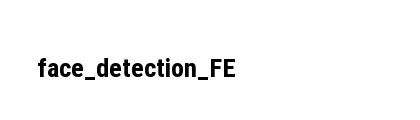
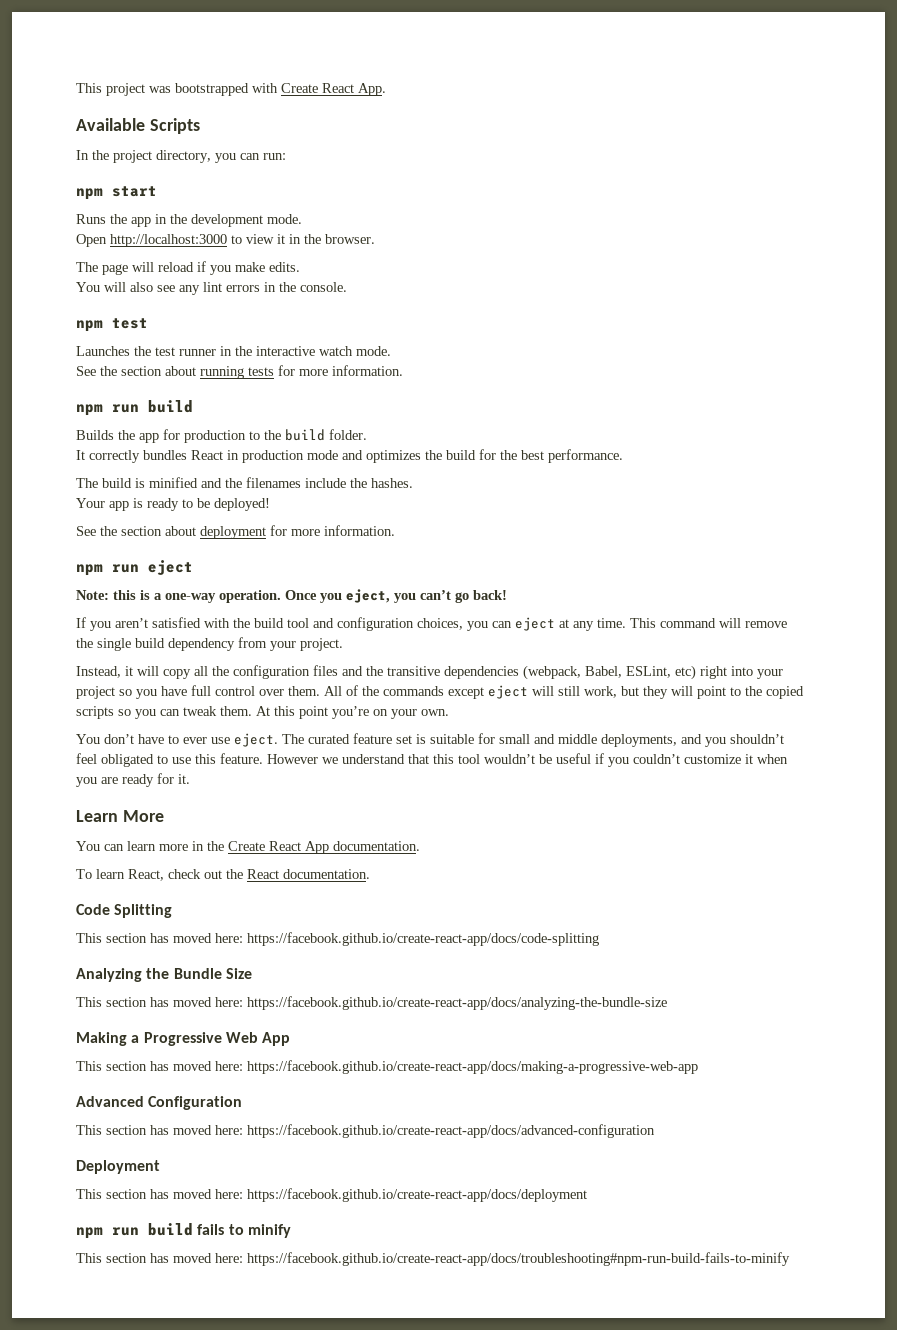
- face_detection_FE
+ This project was bootstrapped with Create React App.
+ Available Scripts
+ In the project directory, you can run:
+ npm start
+ Runs the app in the development mode.
+ Open http://localhost:3000 to view it in the browser.
+ The page will reload if you make edits.
+ You will also see any lint errors in the console.
+ npm test
+ Launches the test runner in the interactive watch mode.
+ See the section about running tests for more information.
+ npm run build
+ Builds the app for production to the build folder.
+ It correctly bundles React in production mode and optimizes the build for the best performance.
+ The build is minified and the filenames include the hashes.
+ Your app is ready to be deployed!
+ See the section about deployment for more information.
+ npm run eject
+ Note: this is a one-way operation. Once you eject, you can’t go back!
+ If you aren’t satisfied with the build tool and configuration choices, you can eject at any time. This command will remove the single build dependency from your project.
+ Instead, it will copy all the configuration files and the transitive dependencies (webpack, Babel, ESLint, etc) right into your project so you have full control over them. All of the commands except eject will still work, but they will point to the copied scripts so you can tweak them. At this point you’re on your own.
+ You don’t have to ever use eject. The curated feature set is suitable for small and middle deployments, and you shouldn’t feel obligated to use this feature. However we understand that this tool wouldn’t be useful if you couldn’t customize it when you are ready for it.
+ Learn More
+ You can learn more in the Create React App documentation.
+ To learn React, check out the React documentation.
+ Code Splitting
+ This section has moved here: https://facebook.github.io/create-react-app/docs/code-splitting
+ Analyzing the Bundle Size
+ This section has moved here: https://facebook.github.io/create-react-app/docs/analyzing-the-bundle-size
+ Making a Progressive Web App
+ This section has moved here: https://facebook.github.io/create-react-app/docs/making-a-progressive-web-app
+ Advanced Configuration
+ This section has moved here: https://facebook.github.io/create-react-app/docs/advanced-configuration
+ Deployment
+ This section has moved here: https://facebook.github.io/create-react-app/docs/deployment
+ npm run build fails to minify
+ This section has moved here: https://facebook.github.io/create-react-app/docs/troubleshooting#npm-run-build-fails-to-minify

